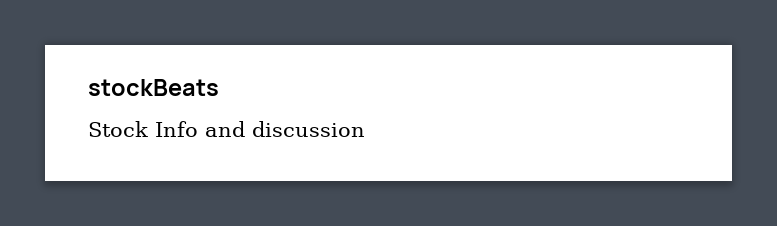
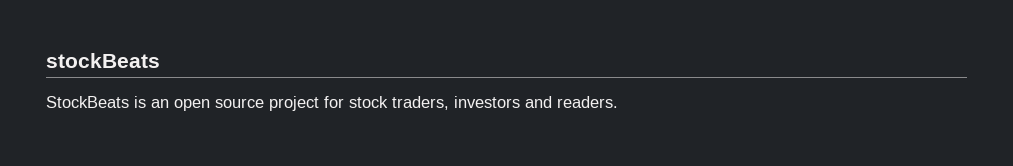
- Stock Info and discussion
+ StockBeats is an open source project for stock traders, investors and readers.

